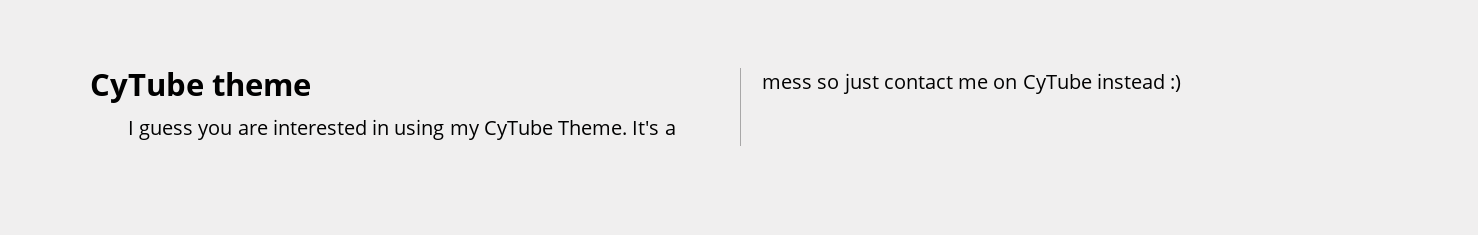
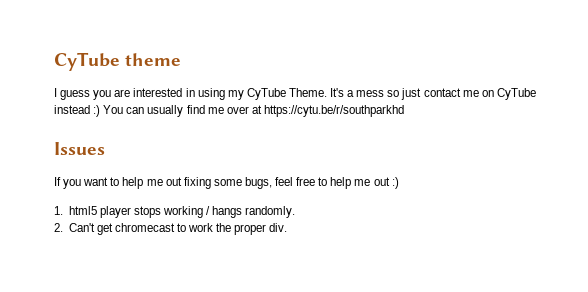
- It's a mess so just contact me on CyTube instead :)
+ It's a mess so just contact me on CyTube instead :) You can usually find me over at https://cytu.be/r/southparkhd
+ Issues
+ If you want to help me out fixing some bugs, feel free to help me out :)
+ 1. html5 player stops working / hangs randomly.
+ 2. Can't get chromecast to work the proper div.

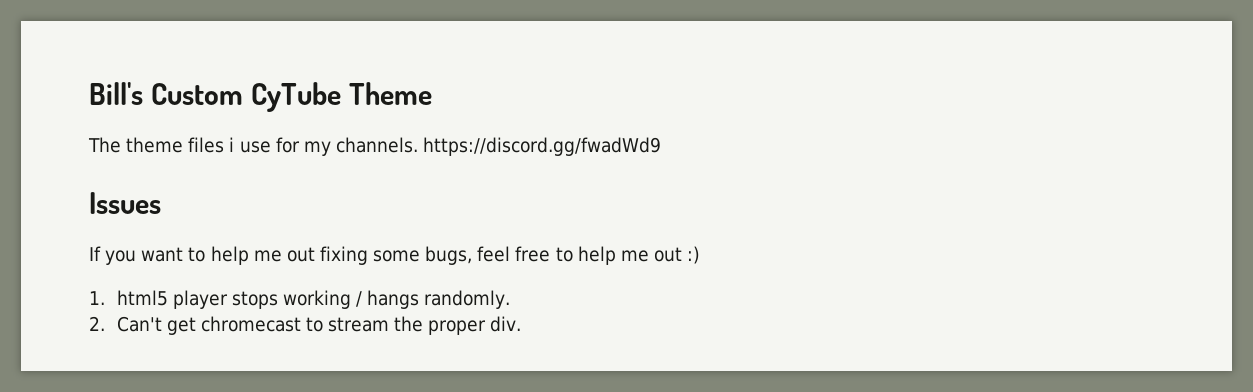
- CyTube theme
- I guess you are interested in using my CyTube Theme. It's a mess so just contact me on CyTube instead :) You can usually find me over at https://cytu.be/r/southparkhd
+ Bill's Custom CyTube Theme
+ The theme files i use for my channels. https://discord.gg/fwadWd9
- 2. Can't get chromecast to work the proper div.
+ 2. Can't get chromecast to stream the proper div.

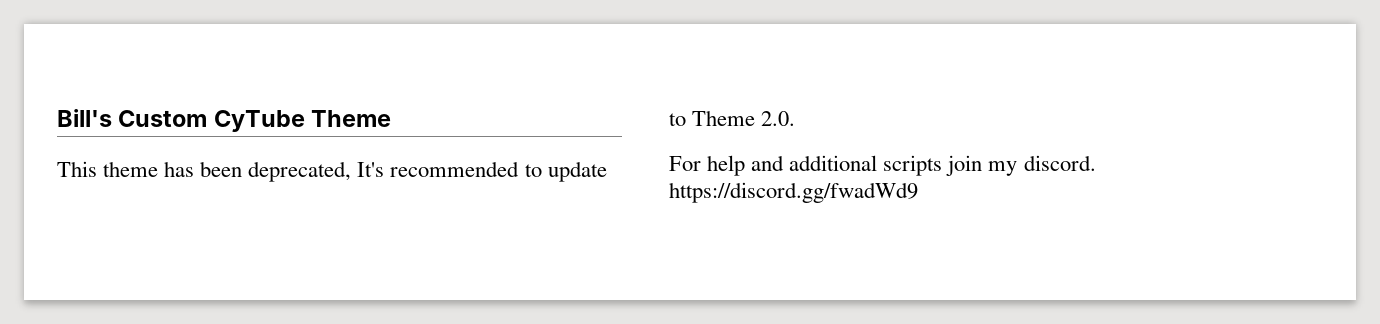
- The theme files i use for my channels. https://discord.gg/fwadWd9
- Issues
- If you want to help me out fixing some bugs, feel free to help me out :)
- 1. html5 player stops working / hangs randomly.
- 2. Can't get chromecast to stream the proper div.
+ This theme has been deprecated, It's recommended to update to Theme 2.0.
+ For help and additional scripts join my discord. https://discord.gg/fwadWd9

